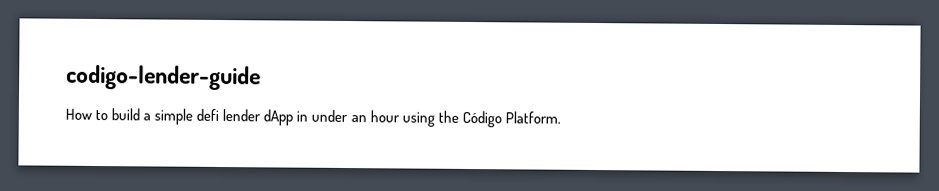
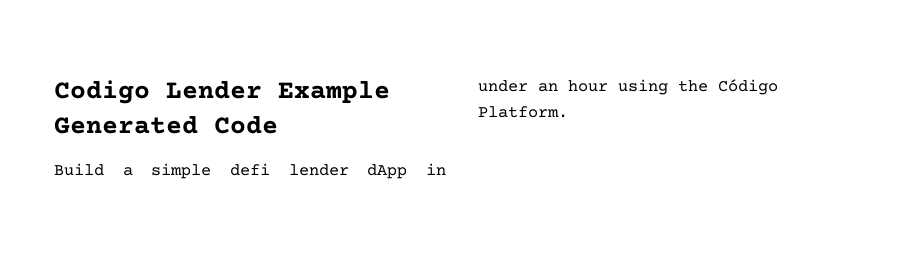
- codigo-lender-guide
- How to build a simple defi lender dApp in under an hour using the Código Platform.
+ Codigo Lender Example Generated Code
+ Build a simple defi lender dApp in under an hour using the Código Platform.

